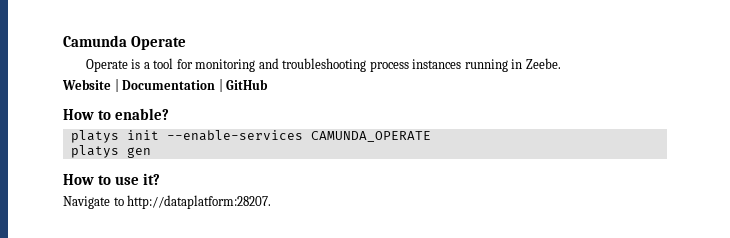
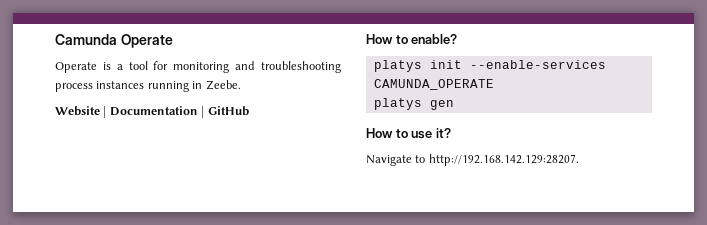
- Navigate to http://dataplatform:28207.
+ Navigate to http://192.168.142.129:28207.

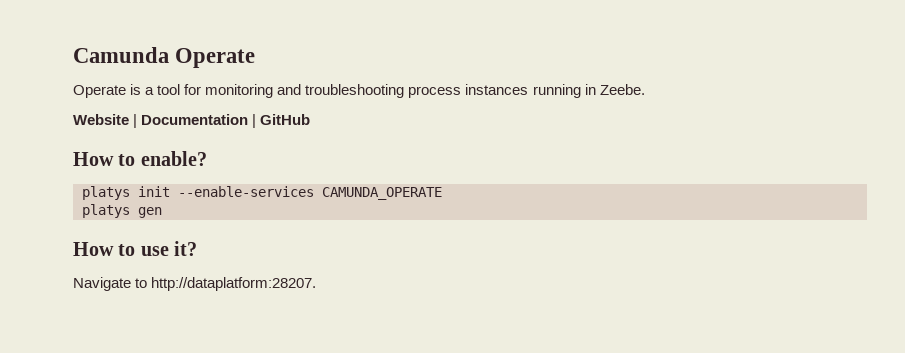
- Navigate to http://192.168.142.129:28207.
+ Navigate to http://dataplatform:28207.

